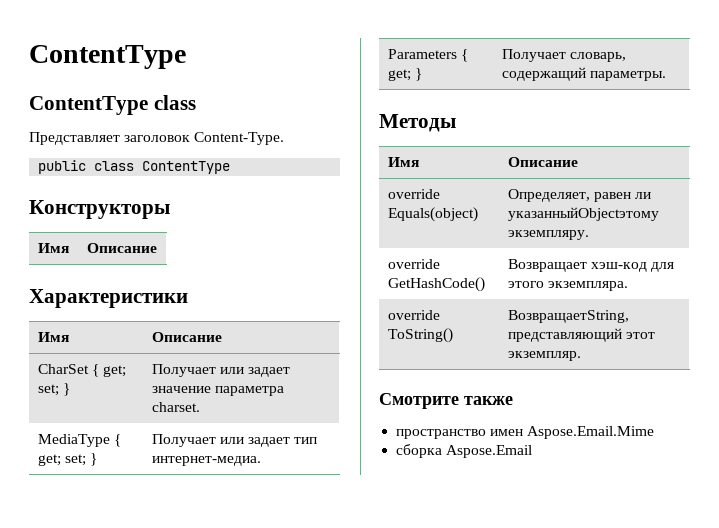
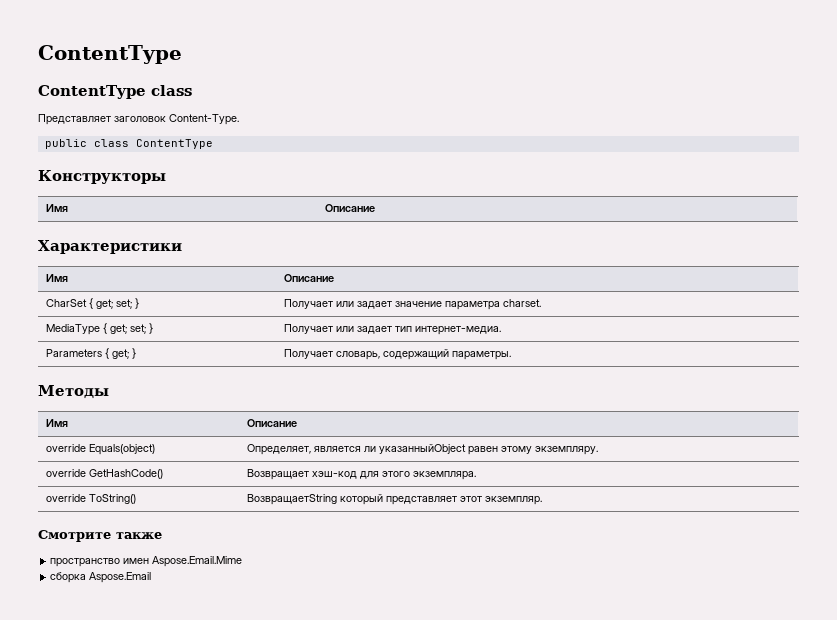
- override Equals(object) | Определяет, равен ли указанныйObjectэтому экземпляру.
+ override Equals(object) | Определяет, является ли указанныйObject равен этому экземпляру.
- override ToString() | ВозвращаетString, представляющий этот экземпляр.
+ override ToString() | ВозвращаетString который представляет этот экземпляр.

